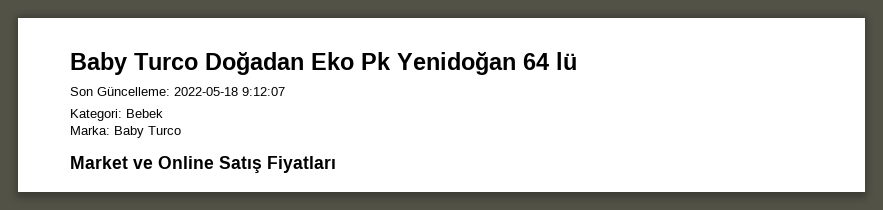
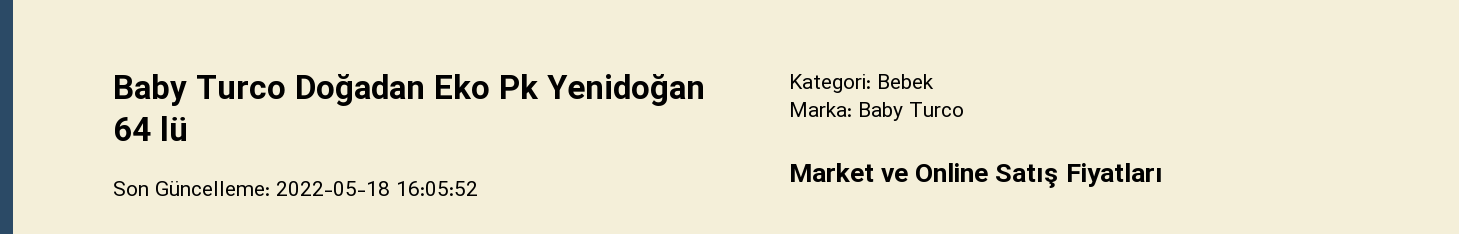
- Son Güncelleme: 2022-05-18 9:12:07
+ Son Güncelleme: 2022-05-18 16:05:52

